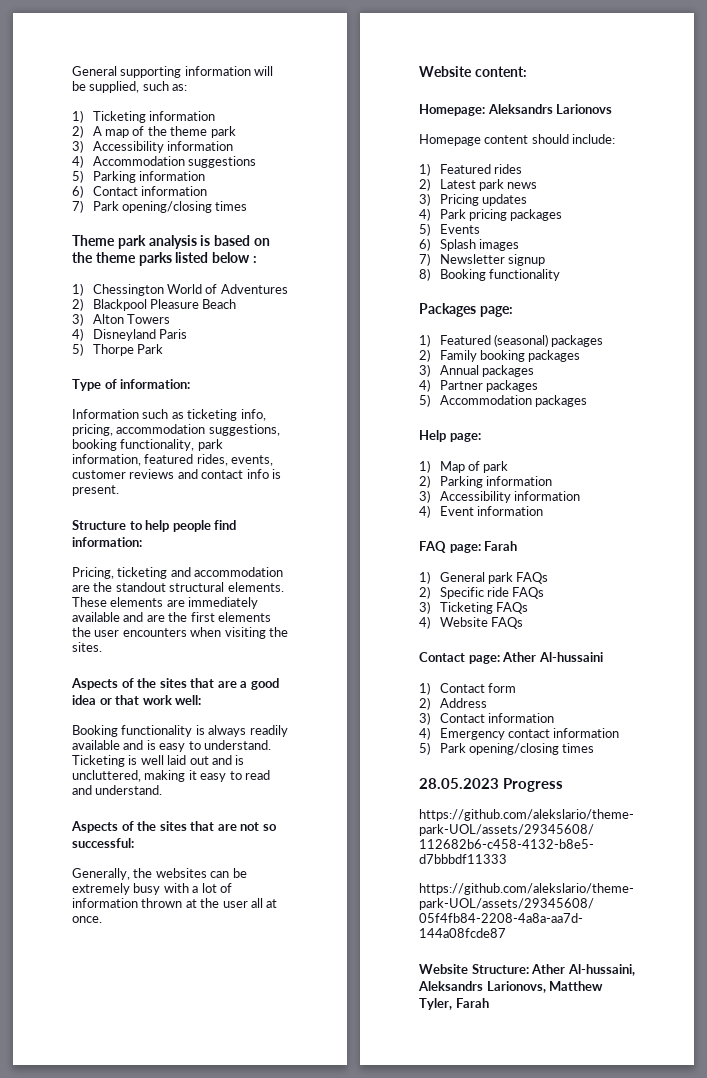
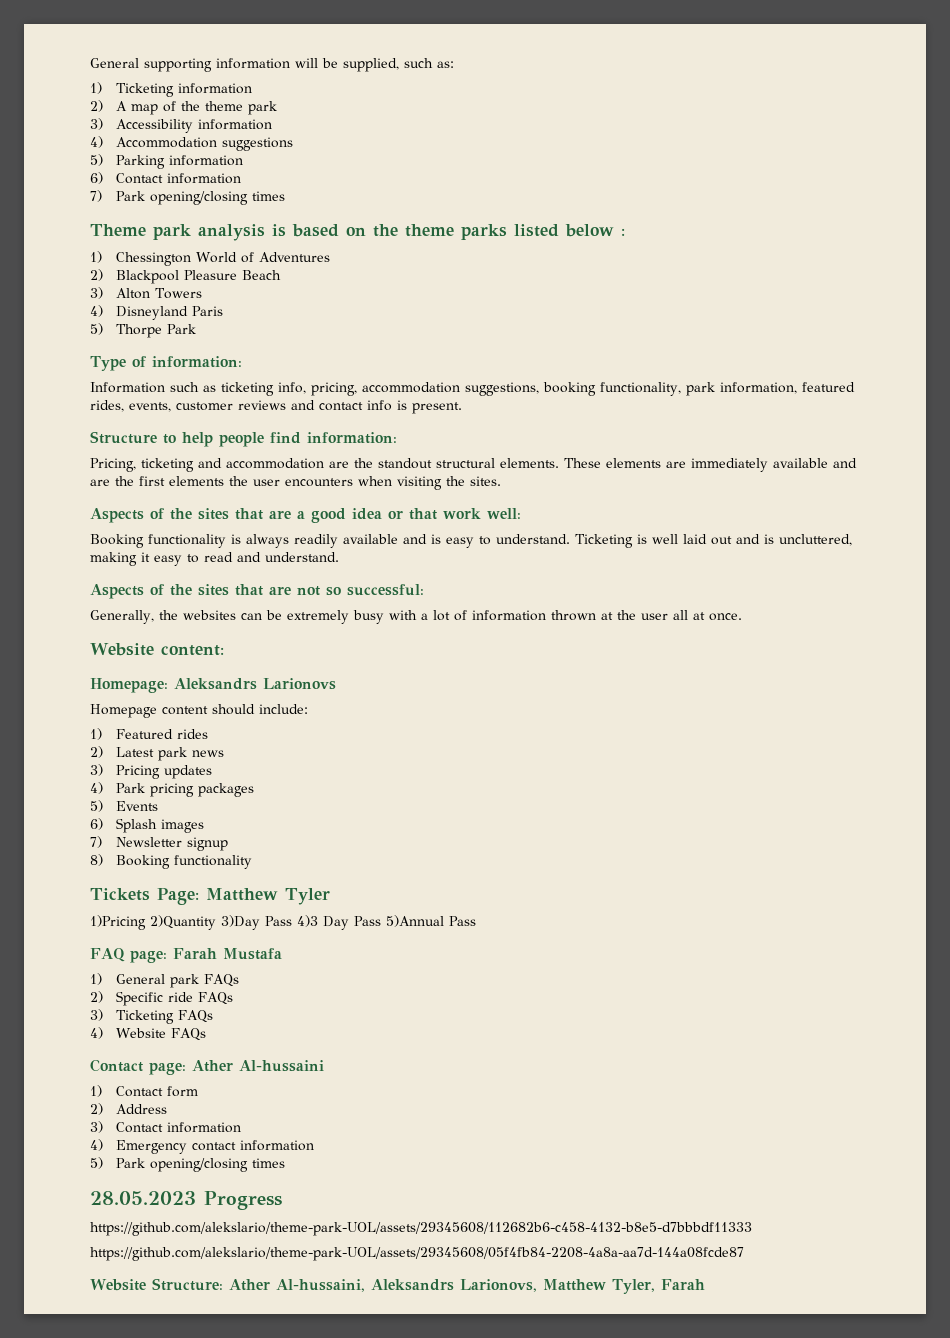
- Packages page:
- 1) Featured (seasonal) packages
- 2) Family booking packages
- 3) Annual packages
- 4) Partner packages
- 5) Accommodation packages
- Help page:
- 1) Map of park
- 2) Parking information
- 3) Accessibility information
- 4) Event information
+ Tickets Page: Matthew Tyler
+ 1)Pricing 2)Quantity 3)Day Pass 4)3 Day Pass 5)Annual Pass
- FAQ page: Farah
+ FAQ page: Farah Mustafa

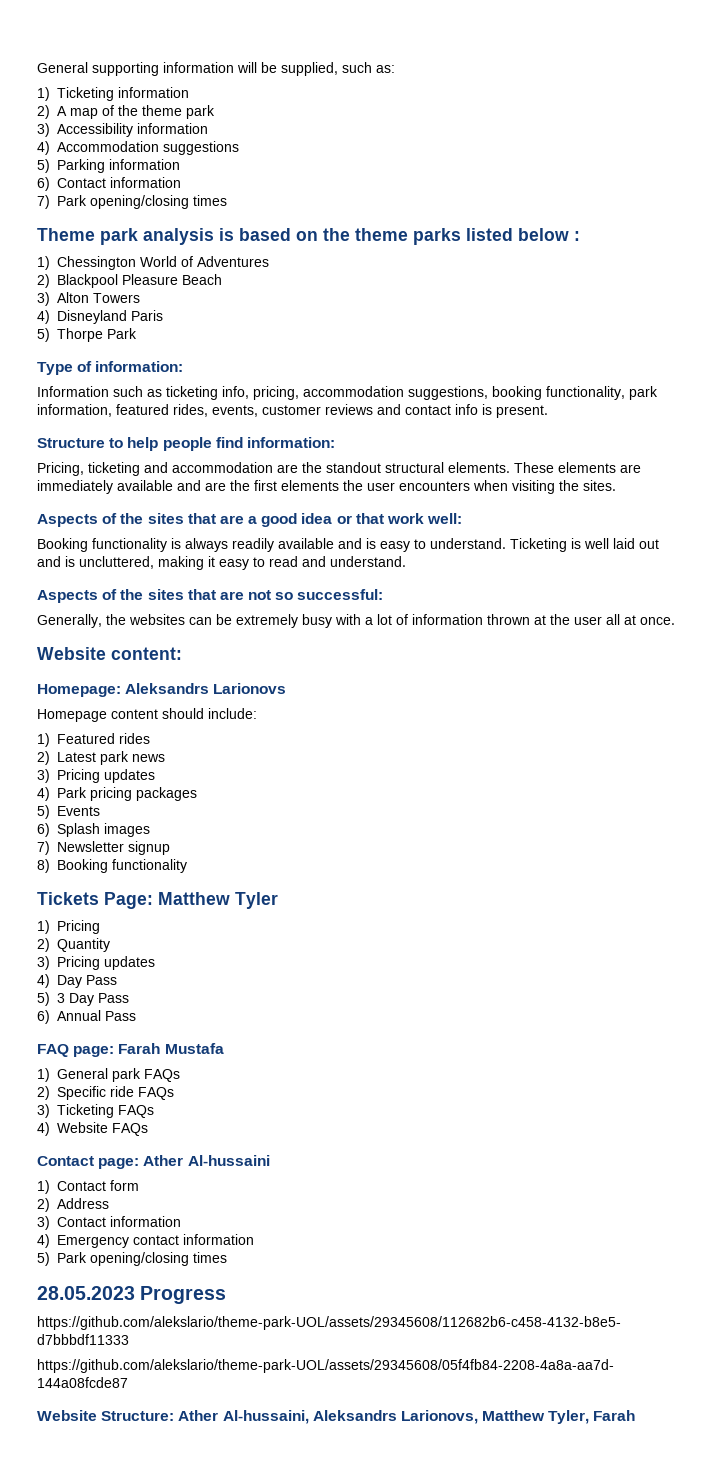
- 1)Pricing 2)Quantity 3)Day Pass 4)3 Day Pass 5)Annual Pass
+ 1) Pricing
+ 2) Quantity
+ 3) Pricing updates
+ 4) Day Pass
+ 5) 3 Day Pass
+ 6) Annual Pass

